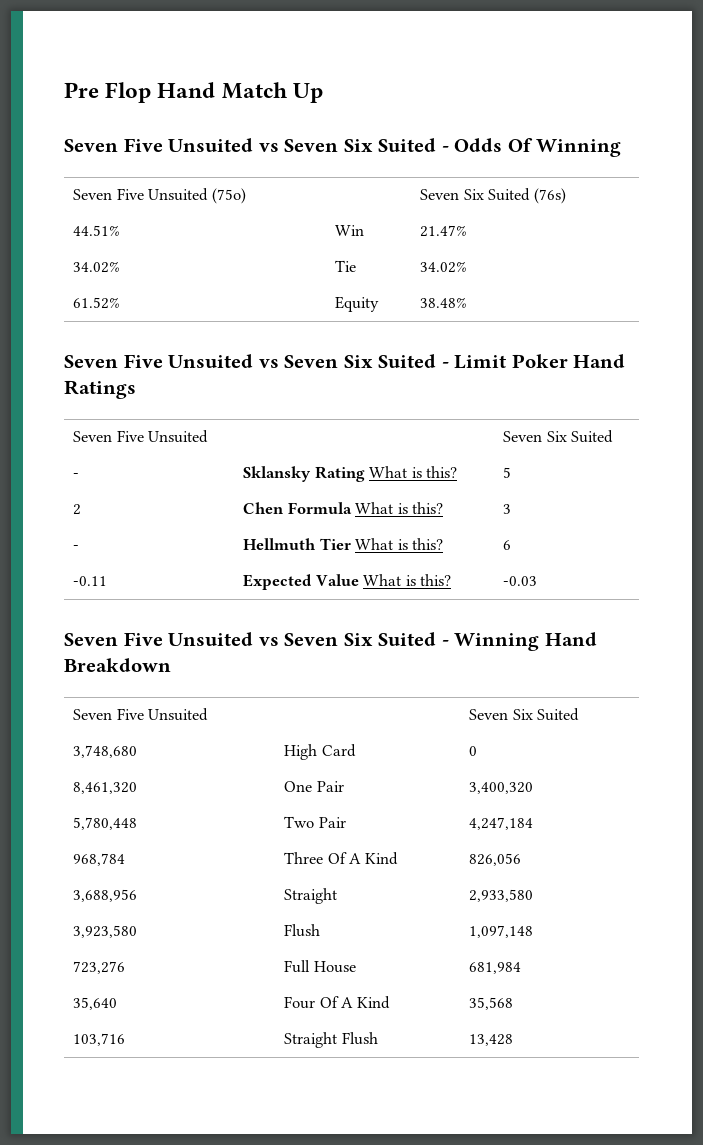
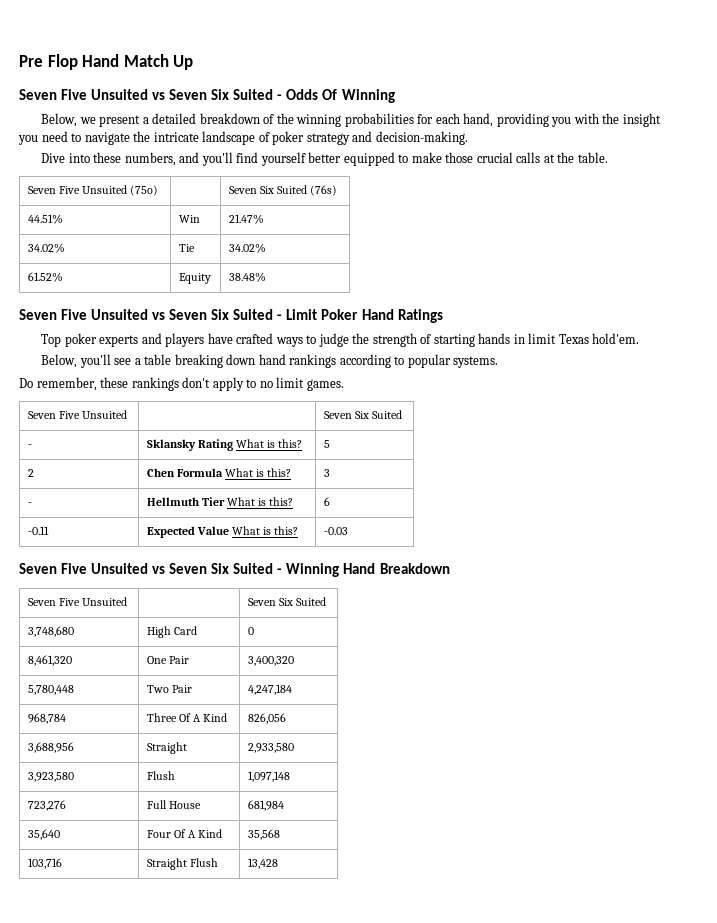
+ Below, we present a detailed breakdown of the winning probabilities for each hand, providing you with the insight you need to navigate the intricate landscape of poker strategy and decision-making.
+ Dive into these numbers, and you'll find yourself better equipped to make those crucial calls at the table.
+ Top poker experts and players have crafted ways to judge the strength of starting hands in limit Texas hold'em.
+ Below, you'll see a table breaking down hand rankings according to popular systems.
+ Do remember, these rankings don't apply to no limit games.

